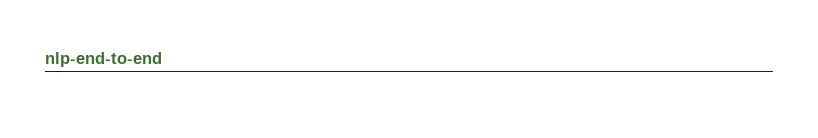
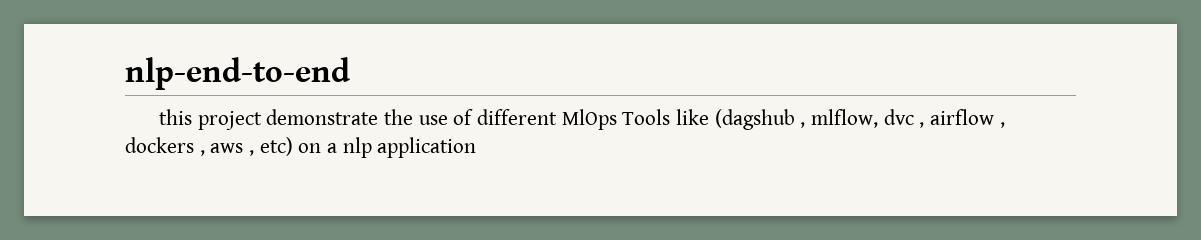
+ this project demonstrate the use of different MlOps Tools like (dagshub , mlflow, dvc , airflow , dockers , aws , etc) on a nlp application

